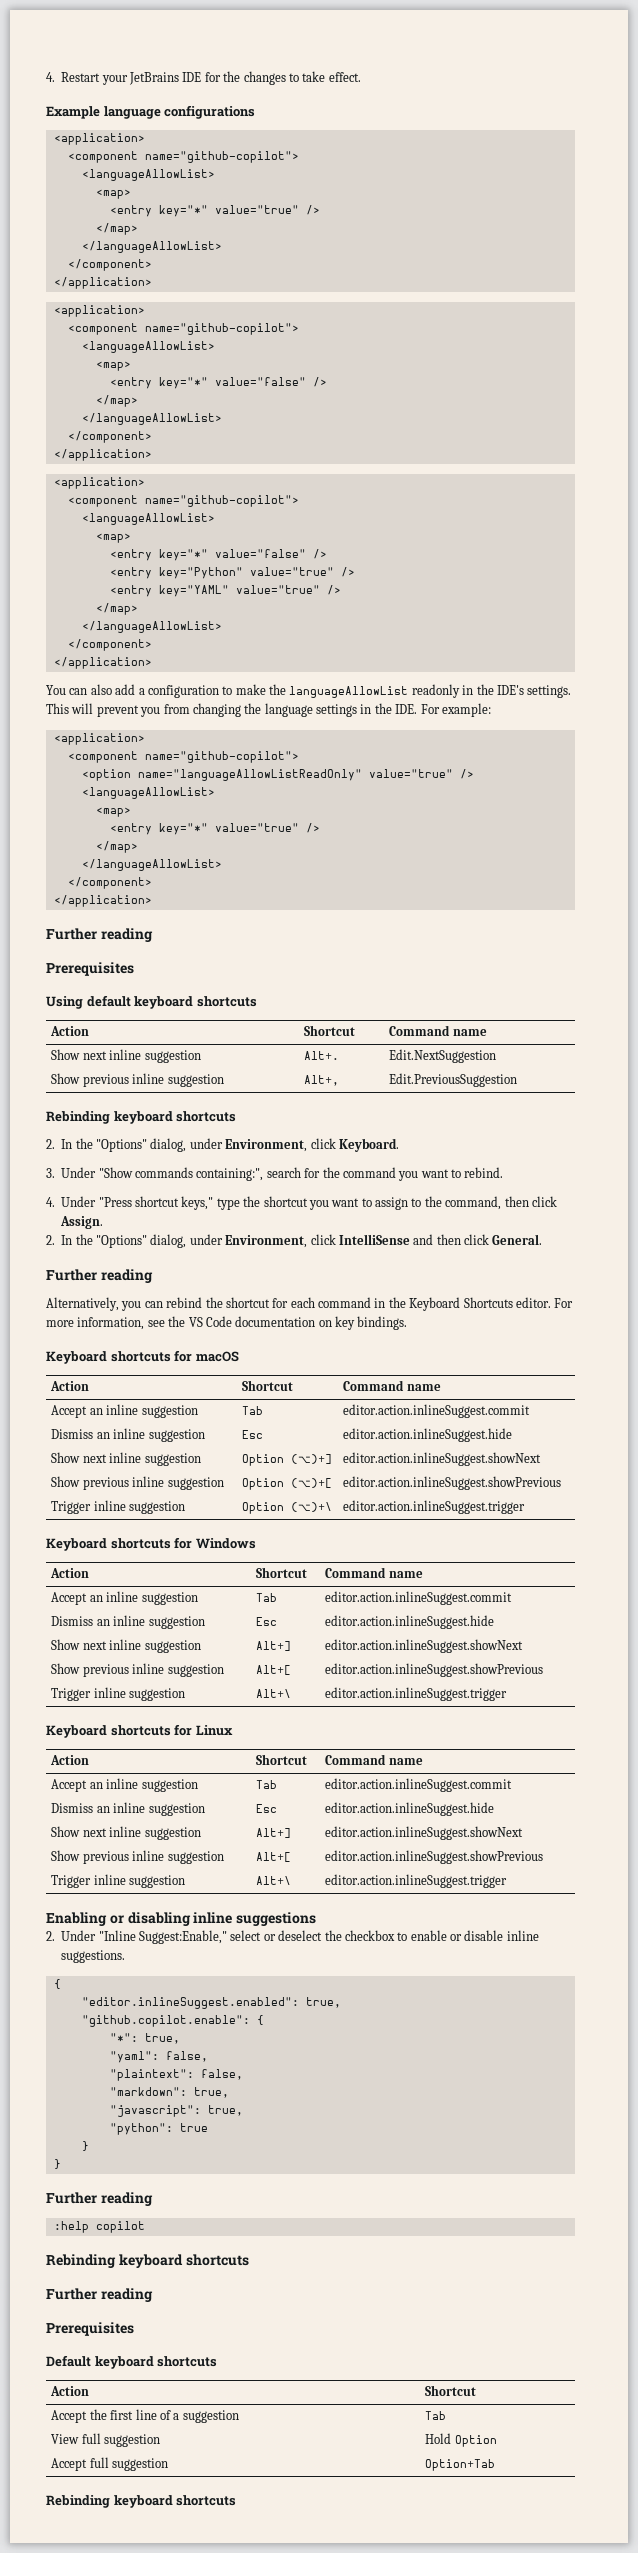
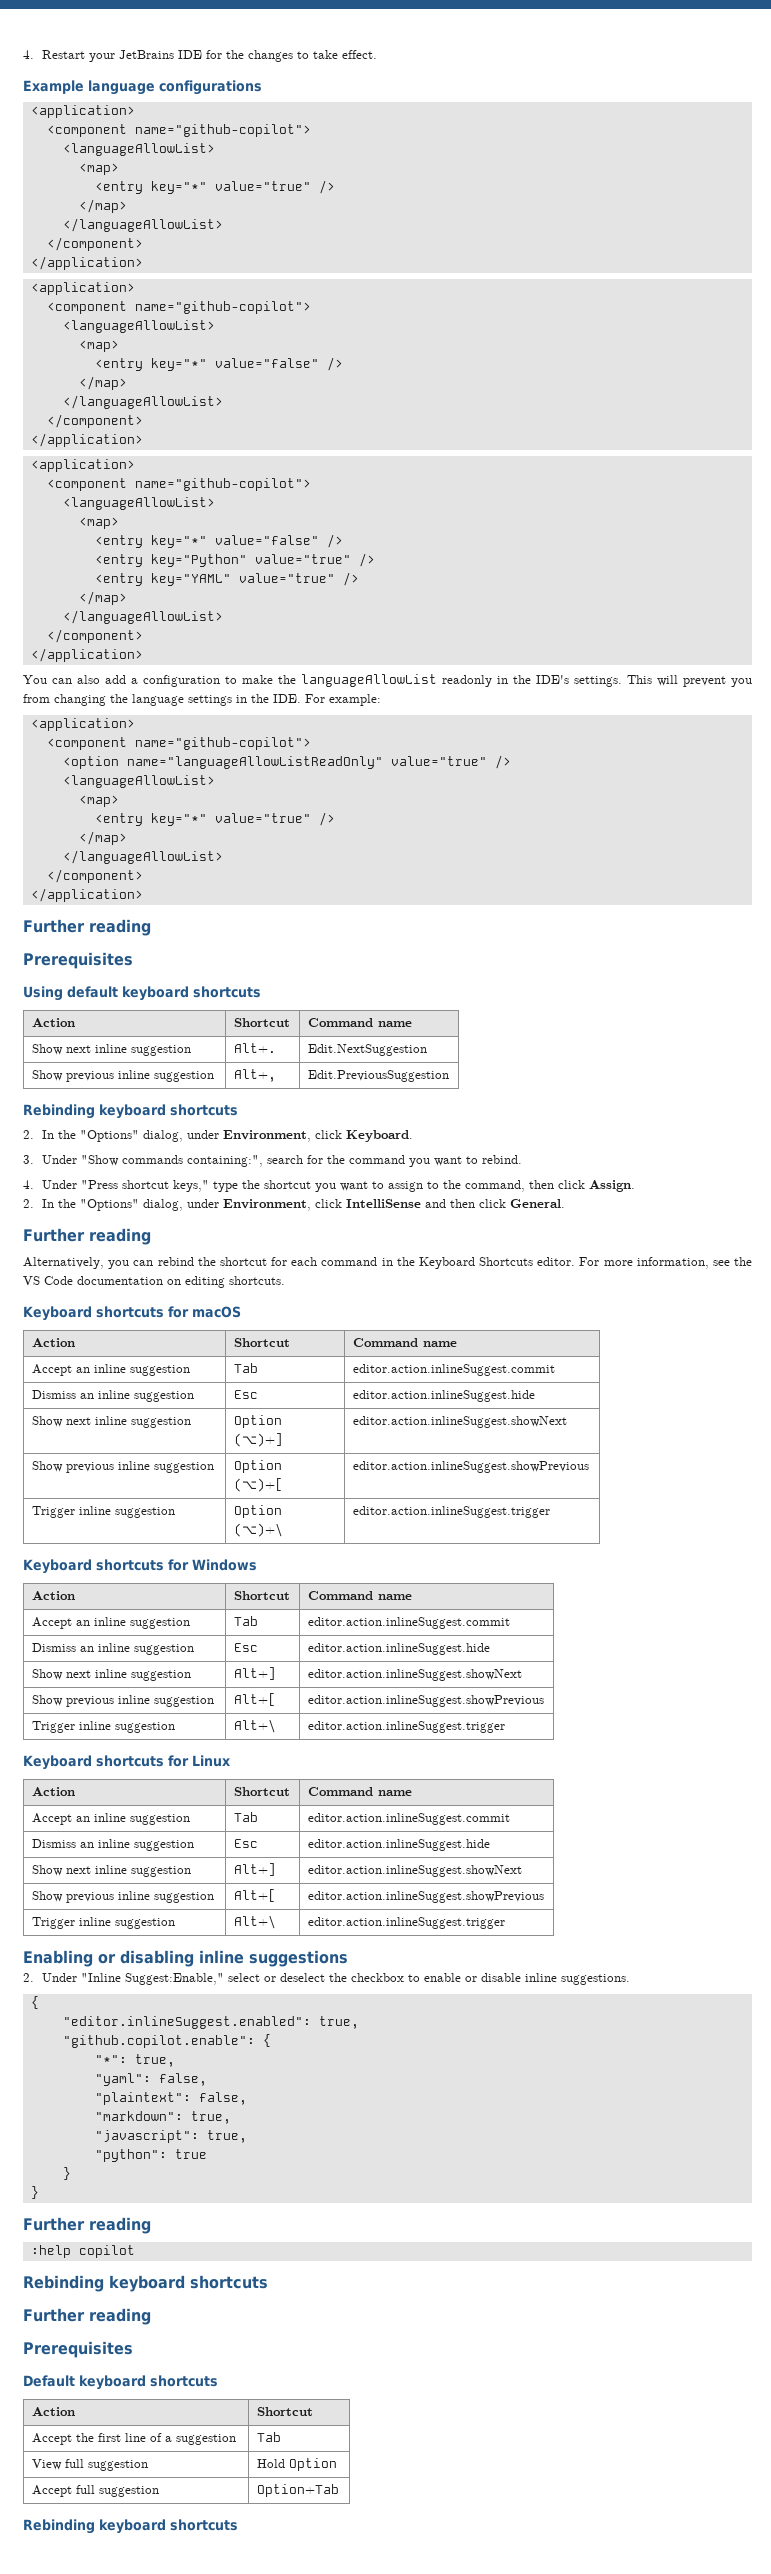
- For more information, see the VS Code documentation on key bindings.
+ For more information, see the VS Code documentation on editing shortcuts.

